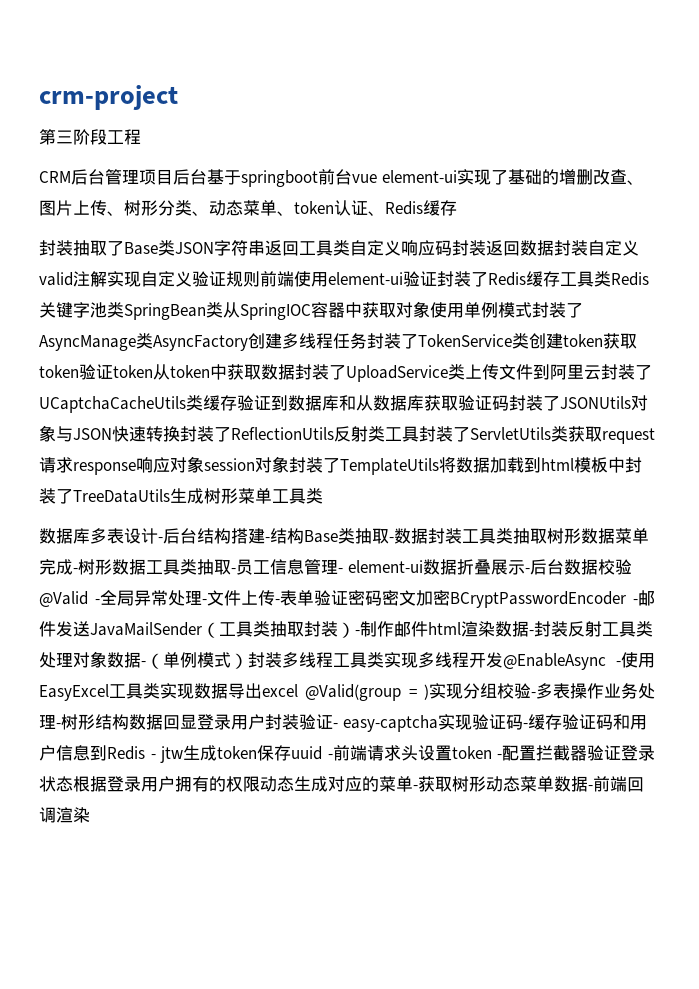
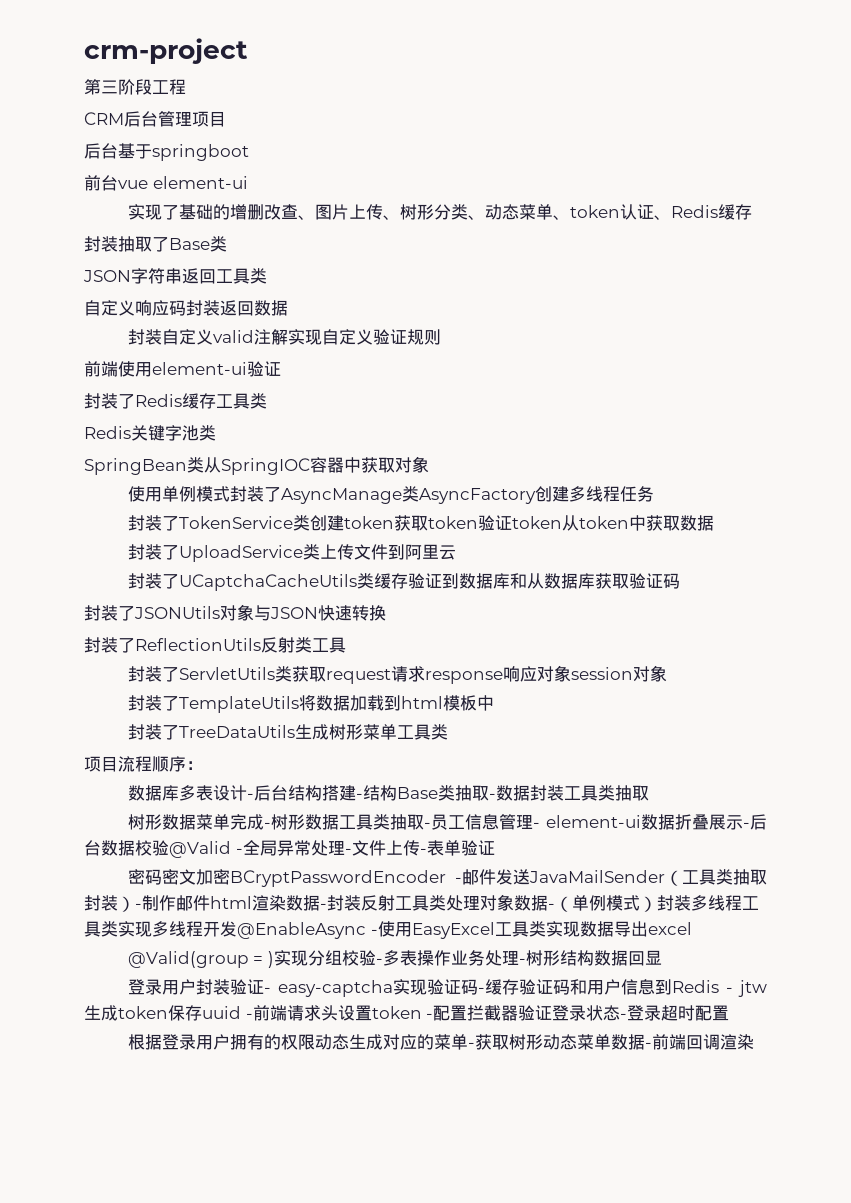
- CRM后台管理项目后台基于springboot前台vue element-ui实现了基础的增删改查、图片上传、树形分类、动态菜单、token认证、Redis缓存
+ CRM后台管理项目
+ 后台基于springboot
+ 前台vue element-ui
+ 实现了基础的增删改查、图片上传、树形分类、动态菜单、token认证、Redis缓存
- 封装抽取了Base类JSON字符串返回工具类自定义响应码封装返回数据封装自定义valid注解实现自定义验证规则前端使用element-ui验证封装了Redis缓存工具类Redis关键字池类SpringBean类从SpringIOC容器中获取对象使用单例模式封装了AsyncManage类AsyncFactory创建多线程任务封装了TokenService类创建token获取token验证token从token中获取数据封装了UploadService类上传文件到阿里云封装了UCaptchaCacheUtils类缓存验证到数据库和从数据库获取验证码封装了JSONUtils对象与JSON快速转换封装了ReflectionUtils反射类工具封装了ServletUtils类获取request请求response响应对象session对象封装了TemplateUtils将数据加载到html模板中封装了TreeDataUtils生成树形菜单工具类
+ 封装抽取了Base类
+ JSON字符串返回工具类
+ 自定义响应码封装返回数据
+ 封装自定义valid注解实现自定义验证规则
+ 前端使用element-ui验证
+ 封装了Redis缓存工具类
+ Redis关键字池类
+ SpringBean类从SpringIOC容器中获取对象
+ 使用单例模式封装了AsyncManage类AsyncFactory创建多线程任务
+ 封装了TokenService类创建token获取token验证token从token中获取数据
+ 封装了UploadService类上传文件到阿里云
+ 封装了UCaptchaCacheUtils类缓存验证到数据库和从数据库获取验证码
+ 封装了JSONUtils对象与JSON快速转换
+ 封装了ReflectionUtils反射类工具
+ 封装了ServletUtils类获取request请求response响应对象session对象
+ 封装了TemplateUtils将数据加载到html模板中
+ 封装了TreeDataUtils生成树形菜单工具类
+ 项目流程顺序：
- 数据库多表设计-后台结构搭建-结构Base类抽取-数据封装工具类抽取树形数据菜单完成-树形数据工具类抽取-员工信息管理- element-ui数据折叠展示-后台数据校验@Valid -全局异常处理-文件上传-表单验证密码密文加密BCryptPasswordEncoder -邮件发送JavaMailSender（工具类抽取封装）-制作邮件html渲染数据-封装反射工具类处理对象数据-（单例模式）封装多线程工具类实现多线程开发@EnableAsync -使用EasyExcel工具类实现数据导出excel @Valid(group = )实现分组校验-多表操作业务处理-树形结构数据回显登录用户封装验证- easy-captcha实现验证码-缓存验证码和用户信息到Redis - jtw生成token保存uuid -前端请求头设置token -配置拦截器验证登录状态根据登录用户拥有的权限动态生成对应的菜单-获取树形动态菜单数据-前端回调渲染
+ 数据库多表设计-后台结构搭建-结构Base类抽取-数据封装工具类抽取
+ 树形数据菜单完成-树形数据工具类抽取-员工信息管理- element-ui数据折叠展示-后台数据校验@Valid -全局异常处理-文件上传-表单验证
+ 密码密文加密BCryptPasswordEncoder -邮件发送JavaMailSender（工具类抽取封装）-制作邮件html渲染数据-封装反射工具类处理对象数据-（单例模式）封装多线程工具类实现多线程开发@EnableAsync -使用EasyExcel工具类实现数据导出excel
+ @Valid(group = )实现分组校验-多表操作业务处理-树形结构数据回显
+ 登录用户封装验证- easy-captcha实现验证码-缓存验证码和用户信息到Redis - jtw生成token保存uuid -前端请求头设置token -配置拦截器验证登录状态-登录超时配置
+ 根据登录用户拥有的权限动态生成对应的菜单-获取树形动态菜单数据-前端回调渲染

